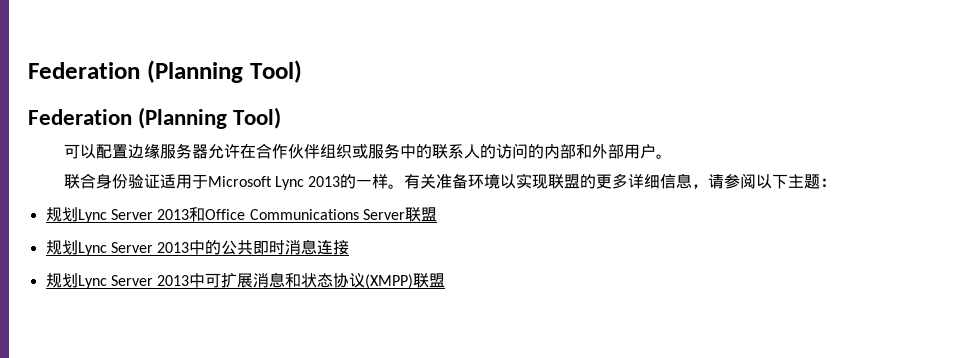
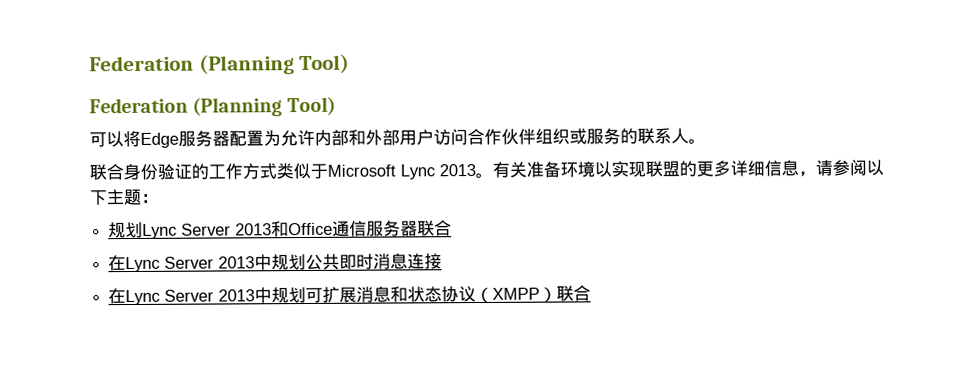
- 可以配置边缘服务器允许在合作伙伴组织或服务中的联系人的访问的内部和外部用户。
+ 可以将Edge服务器配置为允许内部和外部用户访问合作伙伴组织或服务的联系人。
- 联合身份验证适用于Microsoft Lync 2013的一样。
+ 联合身份验证的工作方式类似于Microsoft Lync 2013。
- 规划Lync Server 2013和Office Communications Server联盟
- 规划Lync Server 2013中的公共即时消息连接
+ 规划Lync Server 2013和Office通信服务器联合
+ 在Lync Server 2013中规划公共即时消息连接
- 规划Lync Server 2013中可扩展消息和状态协议(XMPP)联盟
+ 在Lync Server 2013中规划可扩展消息和状态协议（XMPP）联合

